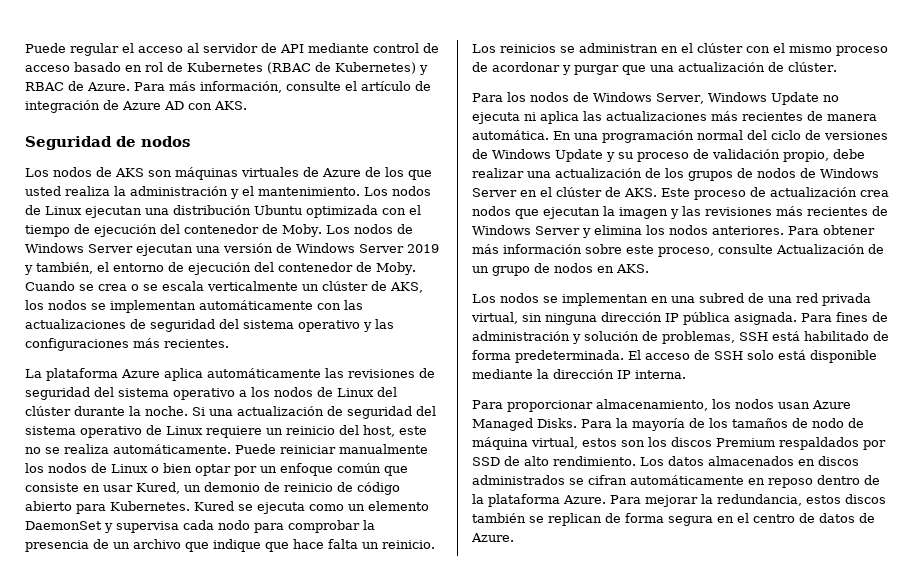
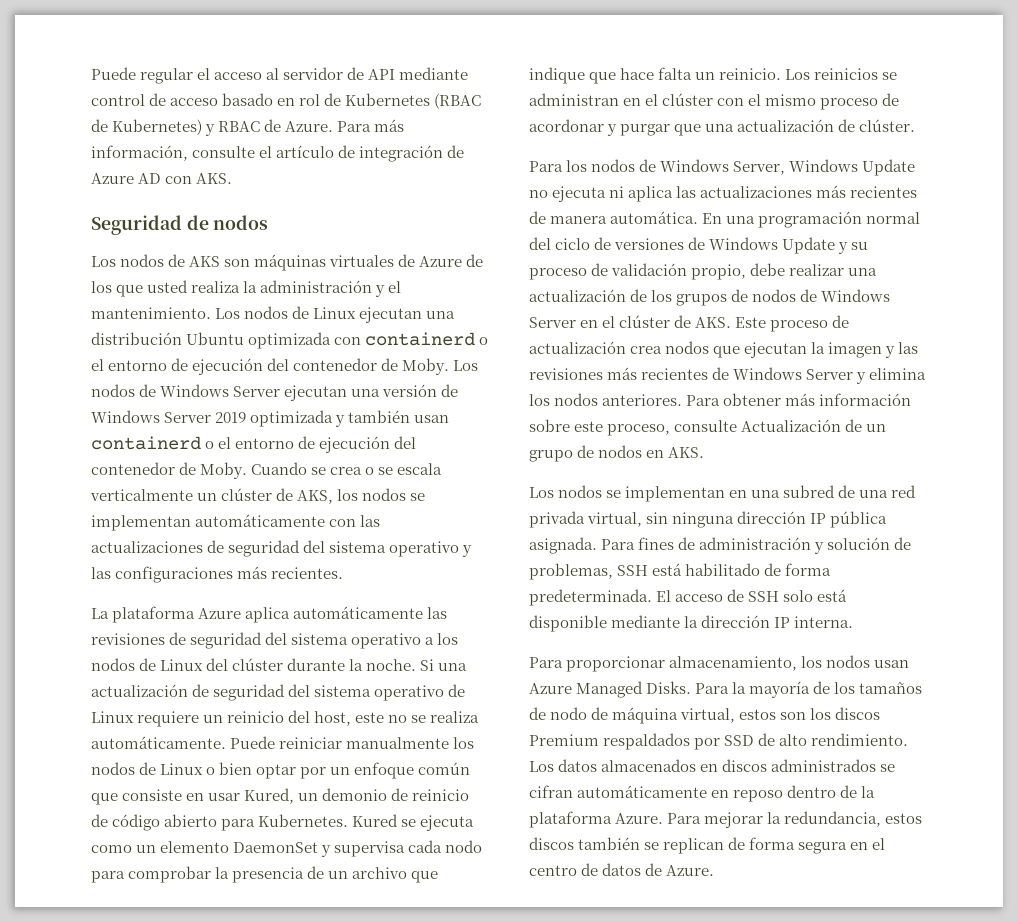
- Los nodos de Linux ejecutan una distribución Ubuntu optimizada con el tiempo de ejecución del contenedor de Moby.
+ Los nodos de Linux ejecutan una distribución Ubuntu optimizada con containerd o el entorno de ejecución del contenedor de Moby.
- Los nodos de Windows Server ejecutan una versión de Windows Server 2019 y también, el entorno de ejecución del contenedor de Moby.
+ Los nodos de Windows Server ejecutan una versión de Windows Server 2019 optimizada y también usan containerd o el entorno de ejecución del contenedor de Moby.

